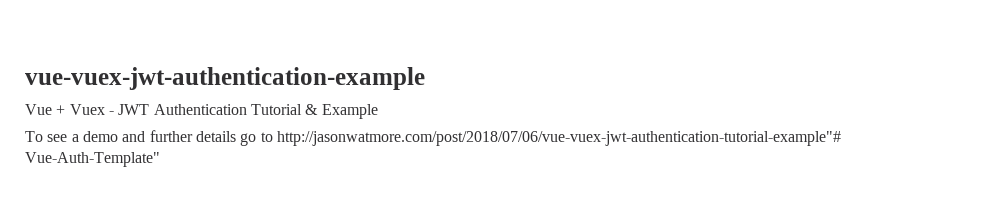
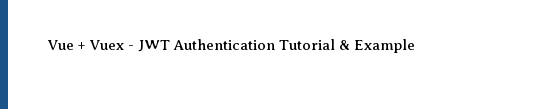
- vue-vuex-jwt-authentication-example
- To see a demo and further details go to http://jasonwatmore.com/post/2018/07/06/vue-vuex-jwt-authentication-tutorial-example"# Vue-Auth-Template"

